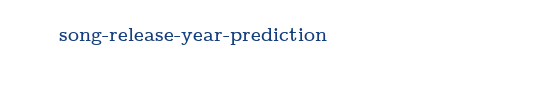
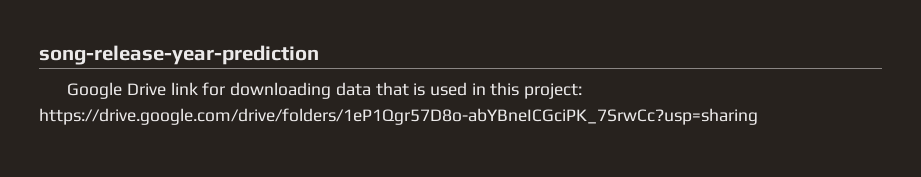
+ Google Drive link for downloading data that is used in this project: https://drive.google.com/drive/folders/1eP1Qgr57D8o-abYBneICGciPK_7SrwCc?usp=sharing

